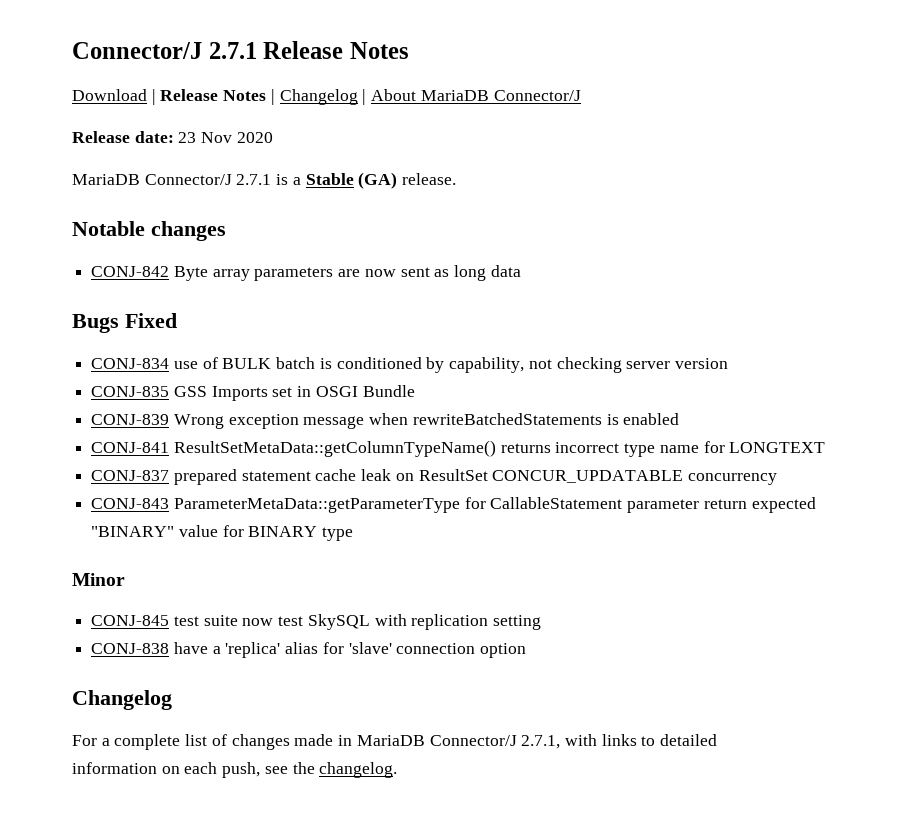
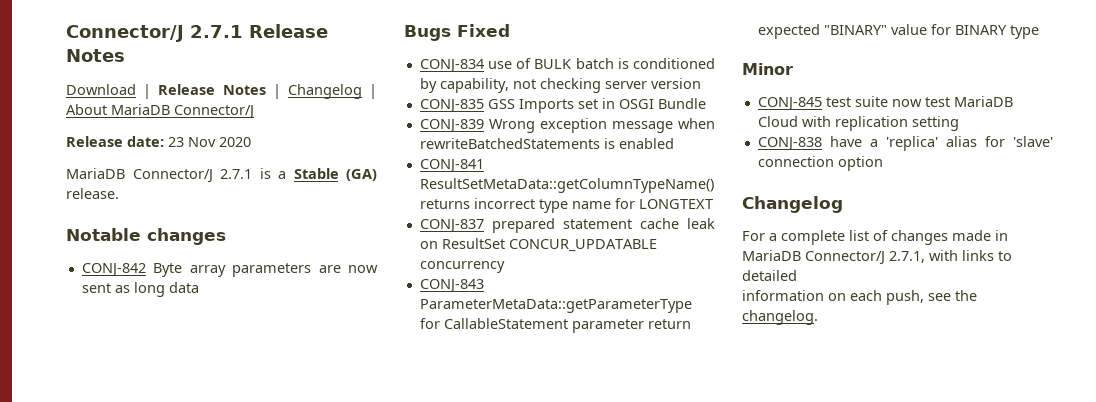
- CONJ-845 test suite now test SkySQL with replication setting
+ CONJ-845 test suite now test MariaDB Cloud with replication setting

